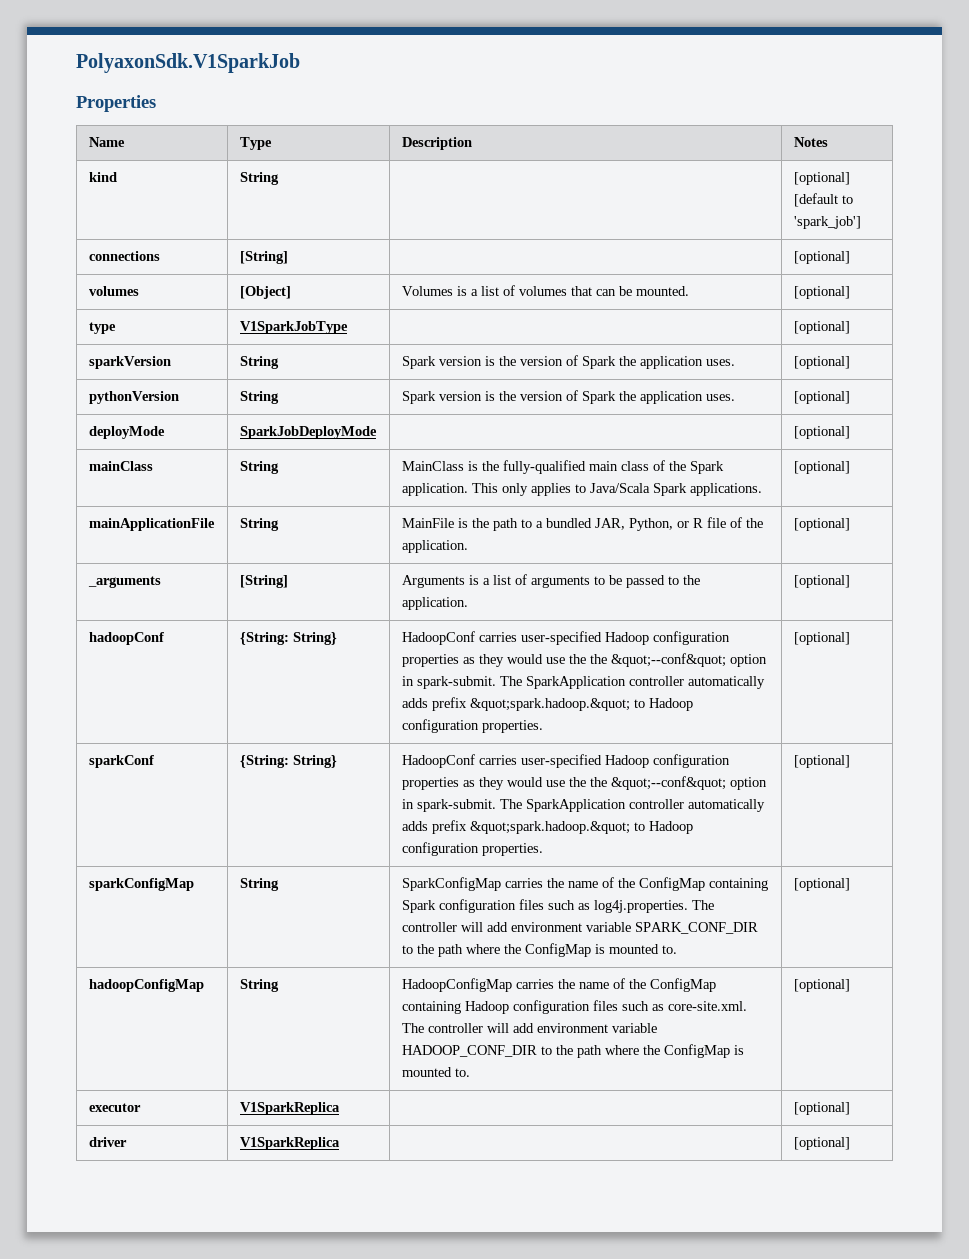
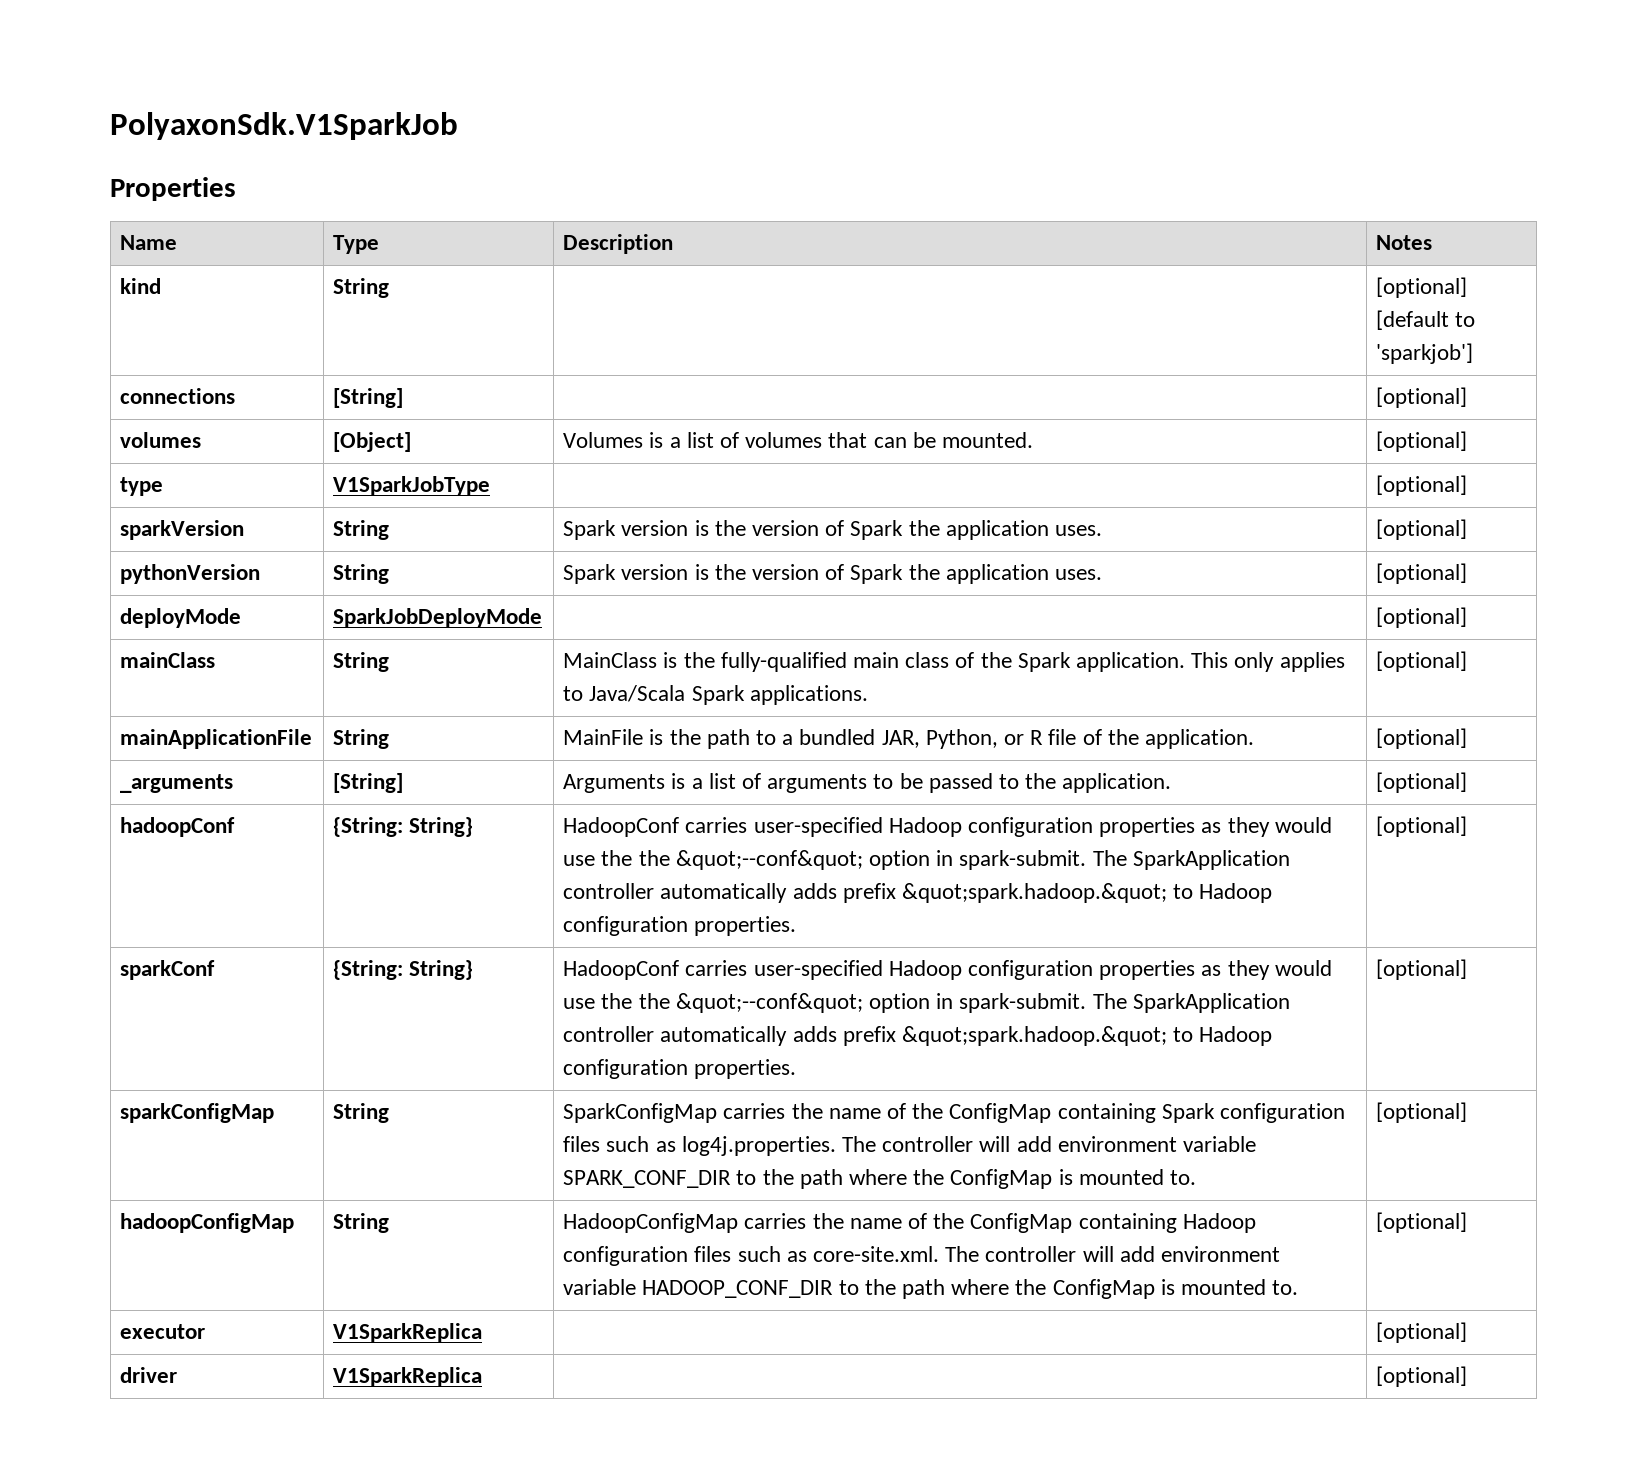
- kind | String | | [optional] [default to 'spark_job']
+ kind | String | | [optional] [default to 'sparkjob']

